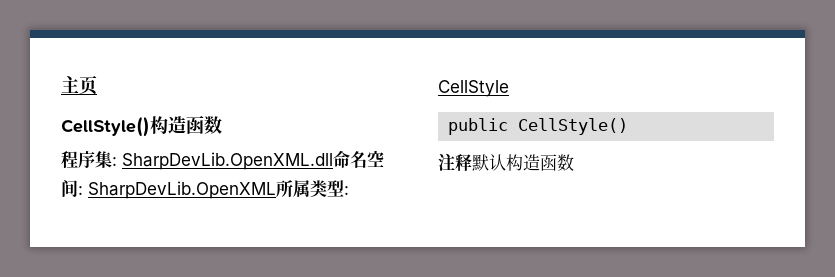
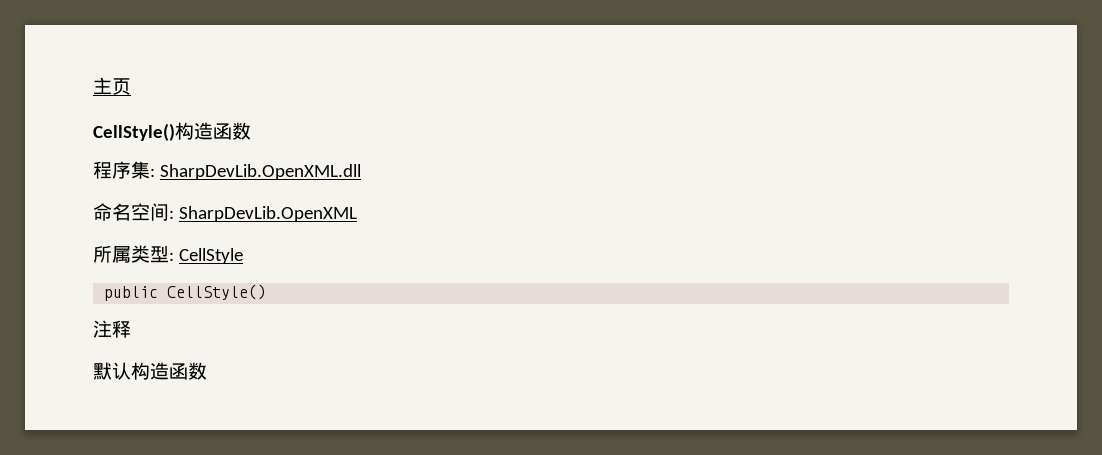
- 程序集: SharpDevLib.OpenXML.dll命名空间: SharpDevLib.OpenXML所属类型: CellStyle
+ 程序集: SharpDevLib.OpenXML.dll
+ 命名空间: SharpDevLib.OpenXML
+ 所属类型: CellStyle
- 注释默认构造函数
+ 注释
+ 默认构造函数

